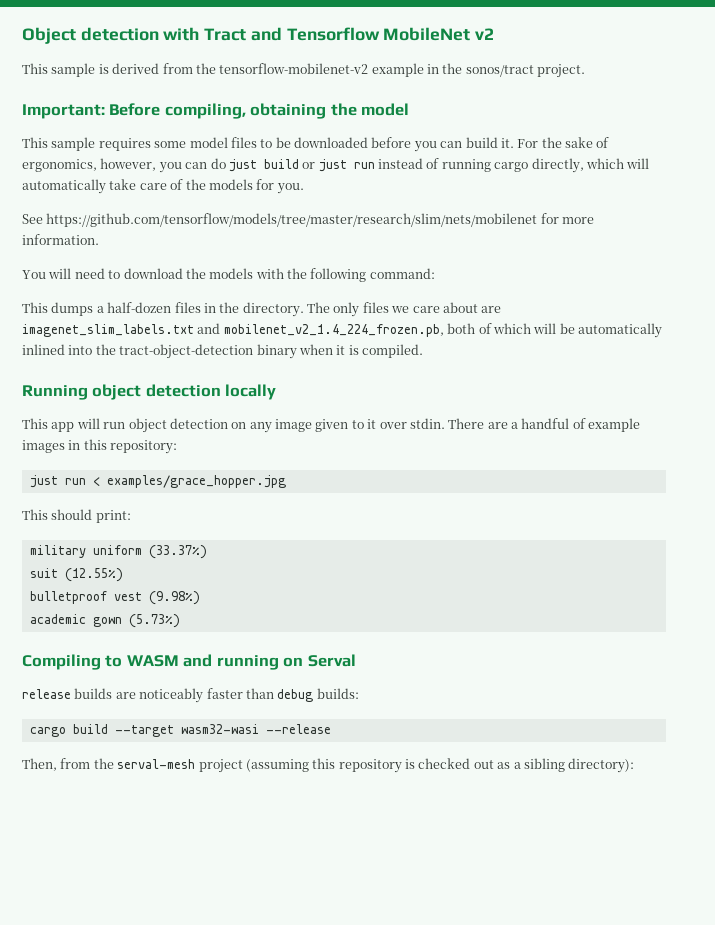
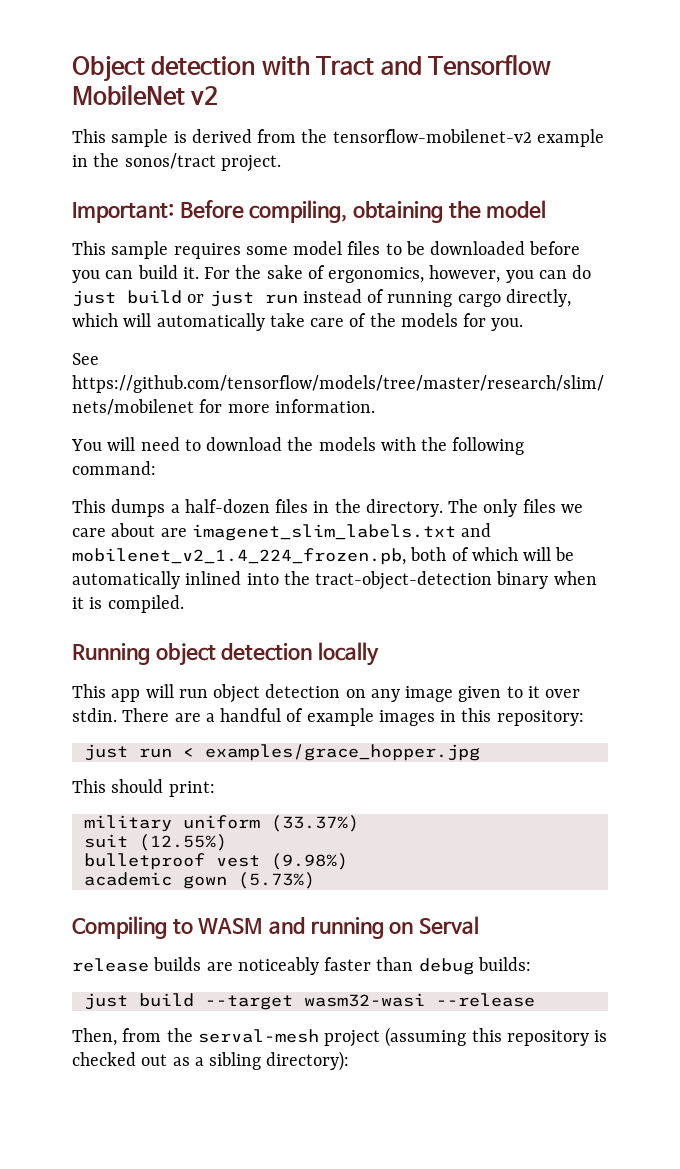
- cargo build --target wasm32-wasi --release
+ just build --target wasm32-wasi --release

